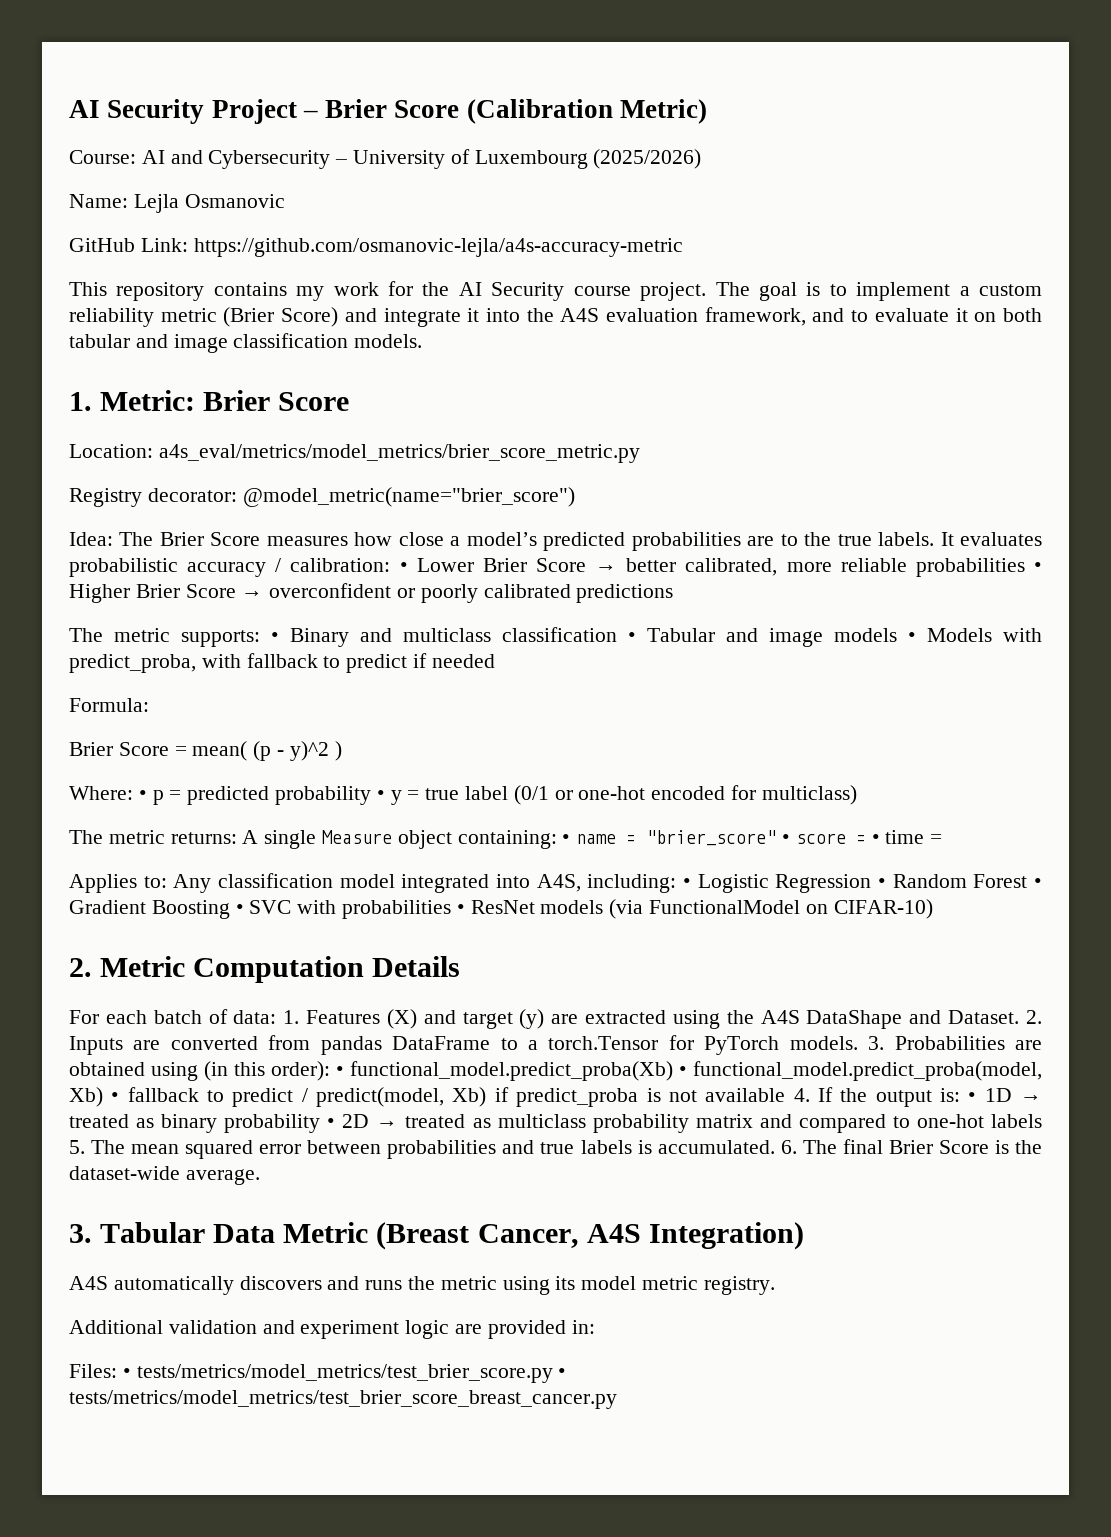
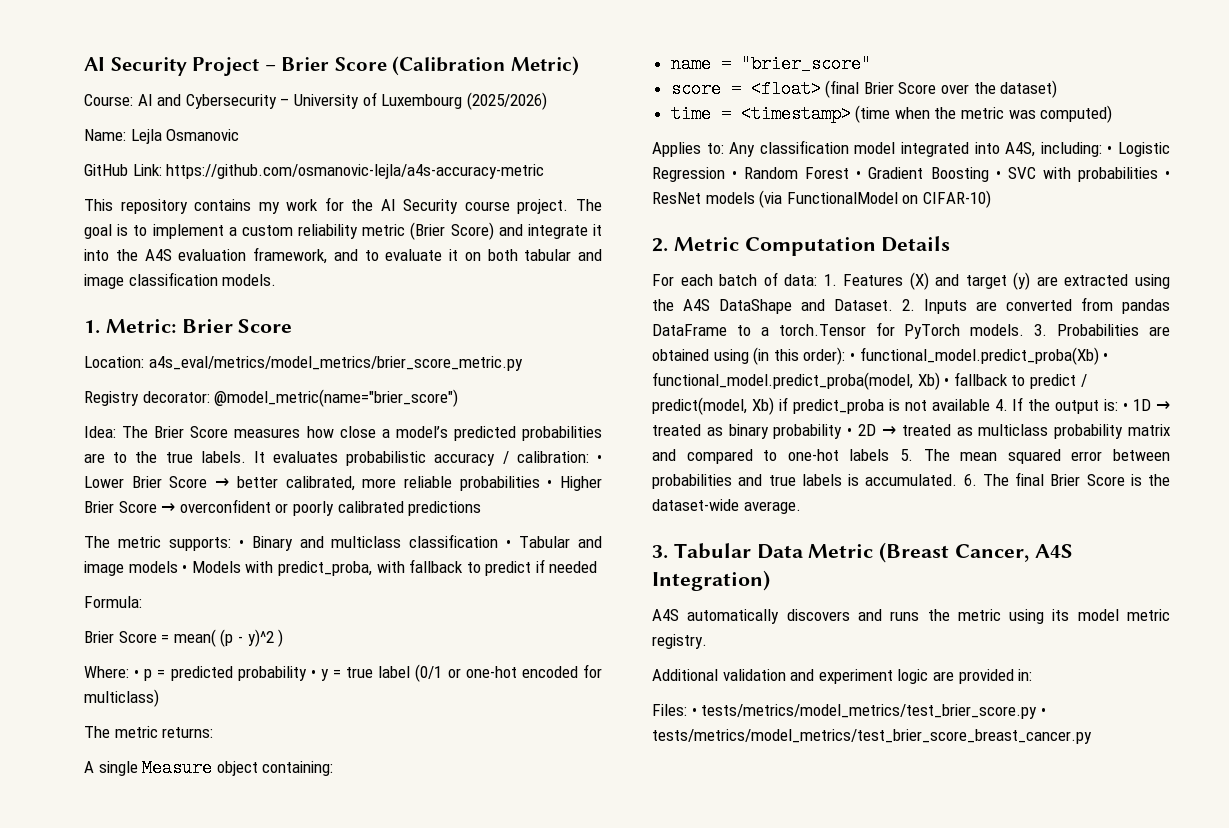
- The metric returns: A single Measure object containing: • name = "brier_score" • score = • time =
+ The metric returns:
+ A single Measure object containing:
+ name = "brier_score"
+ score = <float> (final Brier Score over the dataset)
+ time = <timestamp> (time when the metric was computed)

